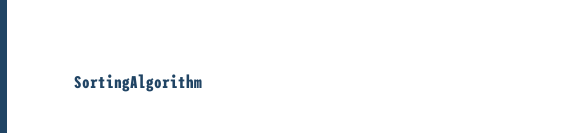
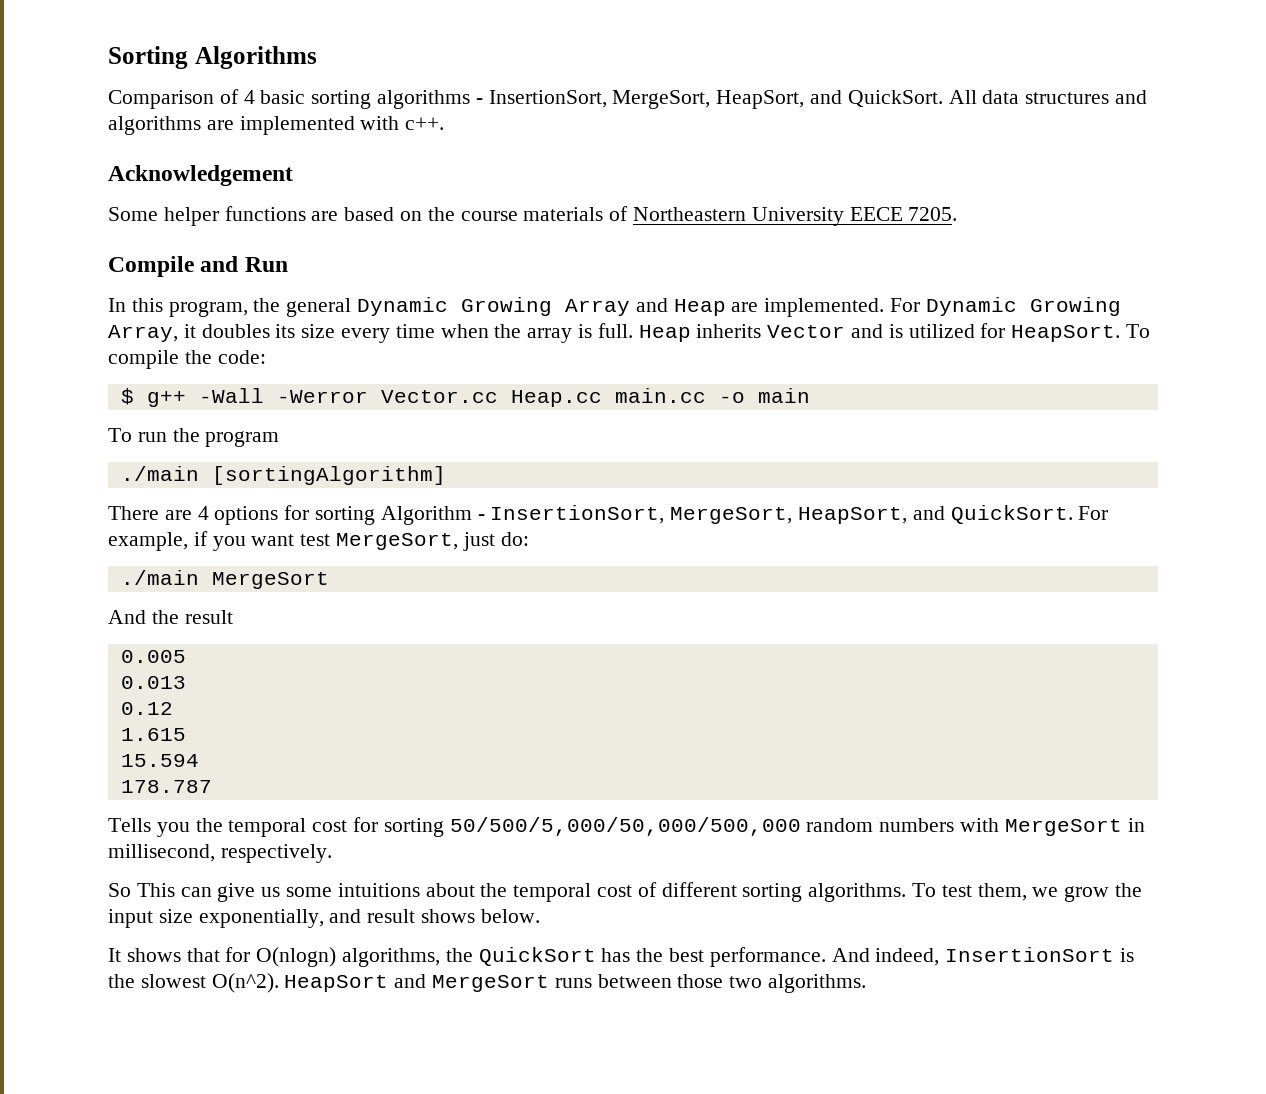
- SortingAlgorithm
+ Sorting Algorithms
+ Comparison of 4 basic sorting algorithms - InsertionSort, MergeSort, HeapSort, and QuickSort. All data structures and algorithms are implemented with c++.
+ Acknowledgement
+ Some helper functions are based on the course materials of Northeastern University EECE 7205.
+ Compile and Run
+ In this program, the general Dynamic Growing Array and Heap are implemented. For Dynamic Growing Array, it doubles its size every time when the array is full. Heap inherits Vector and is utilized for HeapSort. To compile the code:
+ $ g++ -Wall -Werror Vector.cc Heap.cc main.cc -o main
+ To run the program
+ ./main [sortingAlgorithm]
+ There are 4 options for sorting Algorithm - InsertionSort, MergeSort, HeapSort, and QuickSort. For example, if you want test MergeSort, just do:
+ ./main MergeSort
+ And the result
+ 0.005
+ 0.013
+ 0.12
+ 1.615
+ 15.594
+ 178.787
+ Tells you the temporal cost for sorting 50/500/5,000/50,000/500,000 random numbers with MergeSort in millisecond, respectively.
+ So This can give us some intuitions about the temporal cost of different sorting algorithms. To test them, we grow the input size exponentially, and result shows below.
+ It shows that for O(nlogn) algorithms, the QuickSort has the best performance. And indeed, InsertionSort is the slowest O(n^2). HeapSort and MergeSort runs between those two algorithms.

